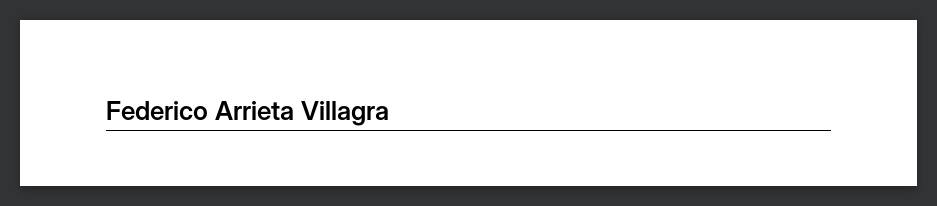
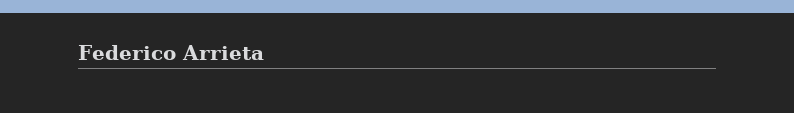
- Federico Arrieta Villagra
+ Federico Arrieta

